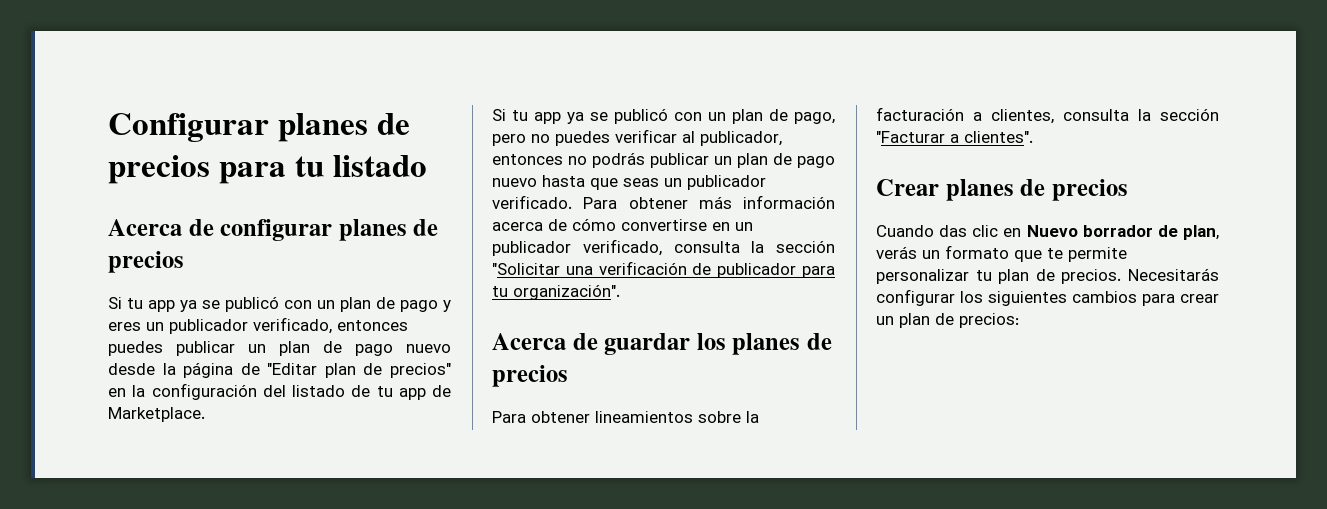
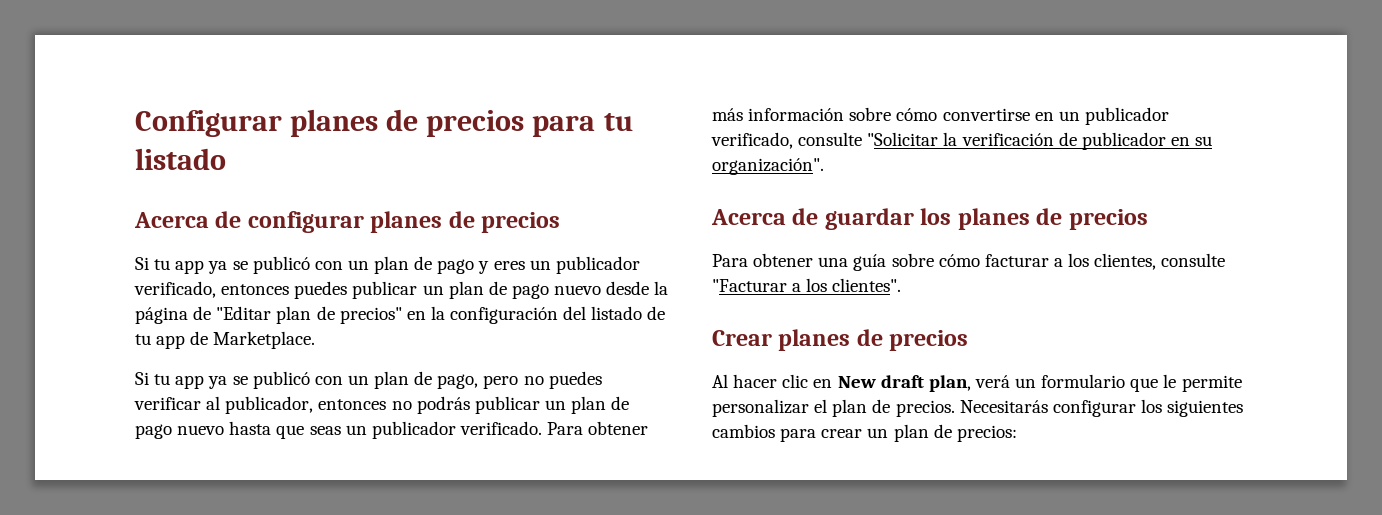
- Para obtener más información acerca de cómo convertirse en un publicador verificado, consulta la sección "Solicitar una verificación de publicador para tu organización".
+ Para obtener más información sobre cómo convertirse en un publicador verificado, consulte "Solicitar la verificación de publicador en su organización".
- Para obtener lineamientos sobre la facturación a clientes, consulta la sección "Facturar a clientes".
+ Para obtener una guía sobre cómo facturar a los clientes, consulte "Facturar a los clientes".
- Cuando das clic en Nuevo borrador de plan, verás un formato que te permite personalizar tu plan de precios.
+ Al hacer clic en New draft plan, verá un formulario que le permite personalizar el plan de precios.

